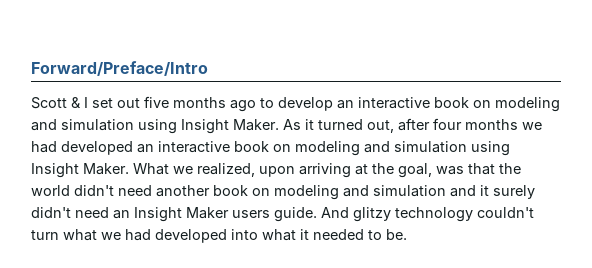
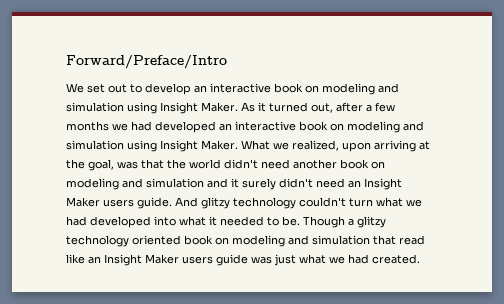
- Scott & I set out five months ago to develop an interactive book on modeling and simulation using Insight Maker.
+ We set out to develop an interactive book on modeling and simulation using Insight Maker.
- As it turned out, after four months we had developed an interactive book on modeling and simulation using Insight Maker.
+ As it turned out, after a few months we had developed an interactive book on modeling and simulation using Insight Maker.
+ Though a glitzy technology oriented book on modeling and simulation that read like an Insight Maker users guide was just what we had created.

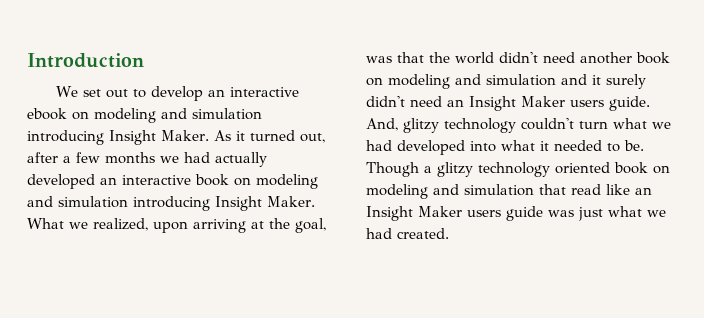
- Forward/Preface/Intro
+ Introduction
- We set out to develop an interactive book on modeling and simulation using Insight Maker.
+ We set out to develop an interactive ebook on modeling and simulation introducing Insight Maker.
- As it turned out, after a few months we had developed an interactive book on modeling and simulation using Insight Maker.
+ As it turned out, after a few months we had actually developed an interactive book on modeling and simulation introducing Insight Maker.
- And glitzy technology couldn't turn what we had developed into what it needed to be.
+ And, glitzy technology couldn't turn what we had developed into what it needed to be.

